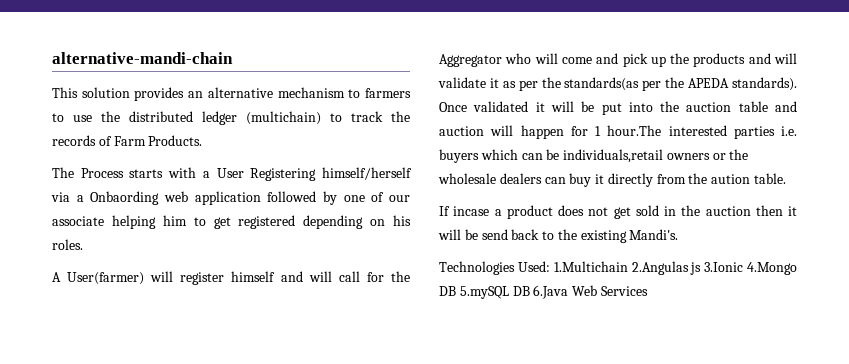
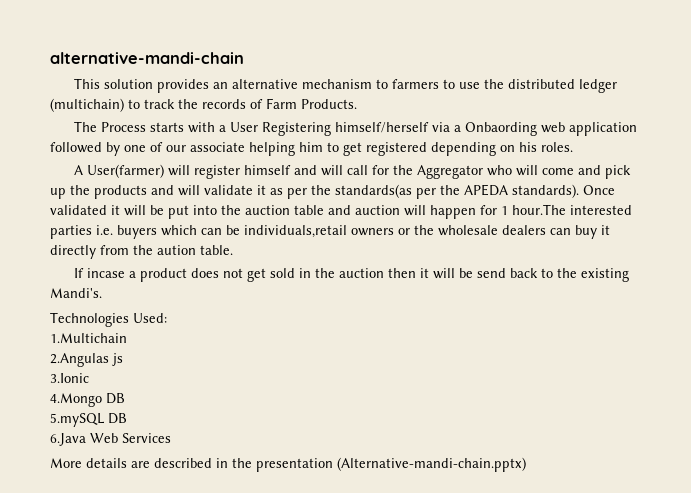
- Technologies Used: 1.Multichain 2.Angulas js 3.Ionic 4.Mongo DB 5.mySQL DB 6.Java Web Services
+ Technologies Used:
+ 1.Multichain
+ 2.Angulas js
+ 3.Ionic
+ 4.Mongo DB
+ 5.mySQL DB
+ 6.Java Web Services
+ More details are described in the presentation (Alternative-mandi-chain.pptx)

